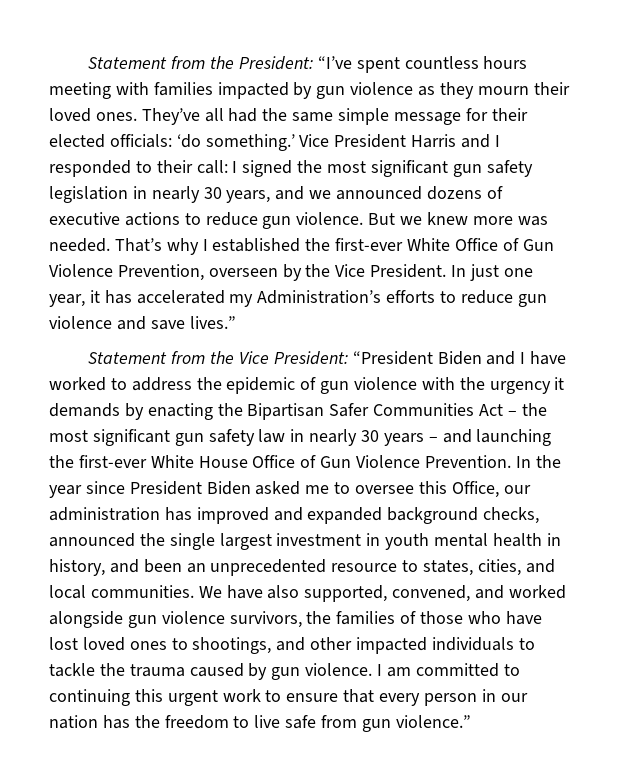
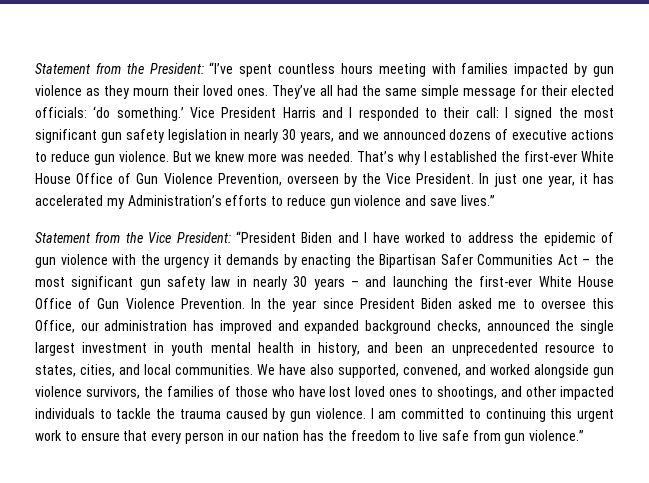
- That’s why I established the first-ever White Office of Gun Violence Prevention, overseen by the Vice President.
+ That’s why I established the first-ever White House Office of Gun Violence Prevention, overseen by the Vice President.

